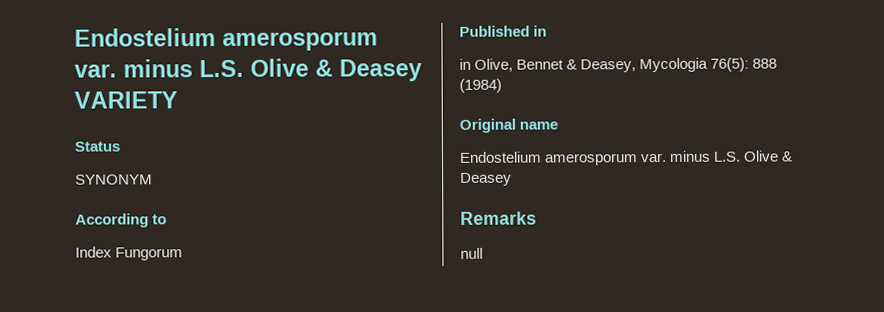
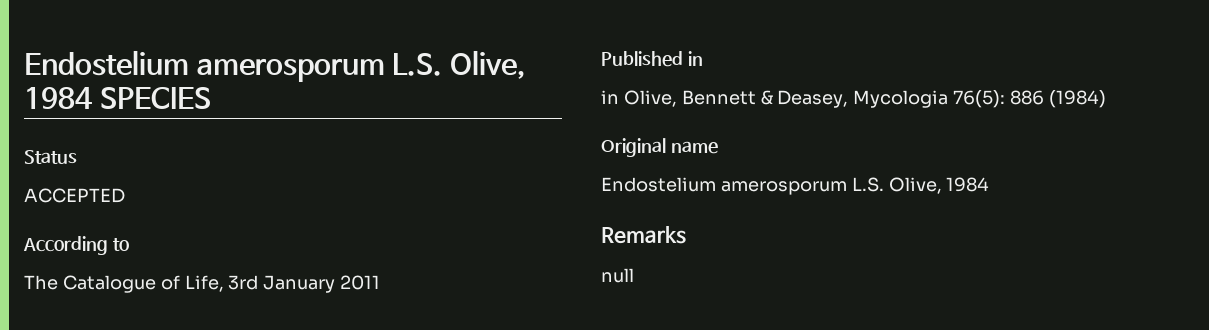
- Endostelium amerosporum var. minus L.S. Olive & Deasey VARIETY
+ Endostelium amerosporum L.S. Olive, 1984 SPECIES
- SYNONYM
+ ACCEPTED
- Index Fungorum
+ The Catalogue of Life, 3rd January 2011
- in Olive, Bennet & Deasey, Mycologia 76(5): 888 (1984)
+ in Olive, Bennett & Deasey, Mycologia 76(5): 886 (1984)
  Original name
- Endostelium amerosporum var. minus L.S. Olive & Deasey
+ Endostelium amerosporum L.S. Olive, 1984

